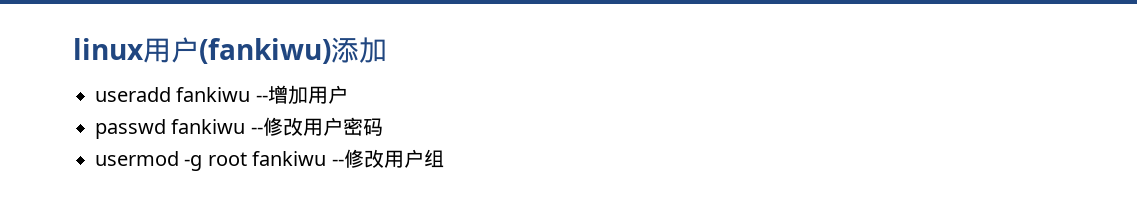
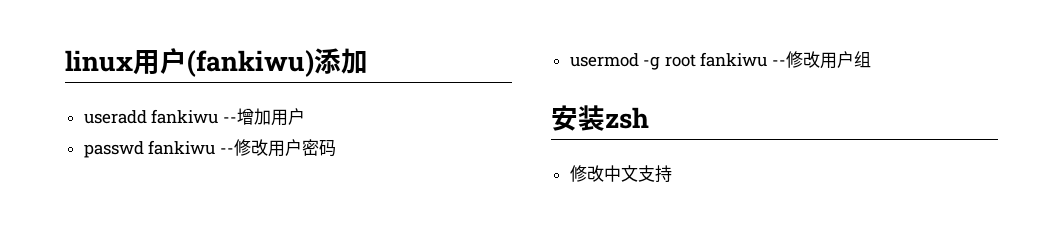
+ 安装zsh
+ 修改中文支持

